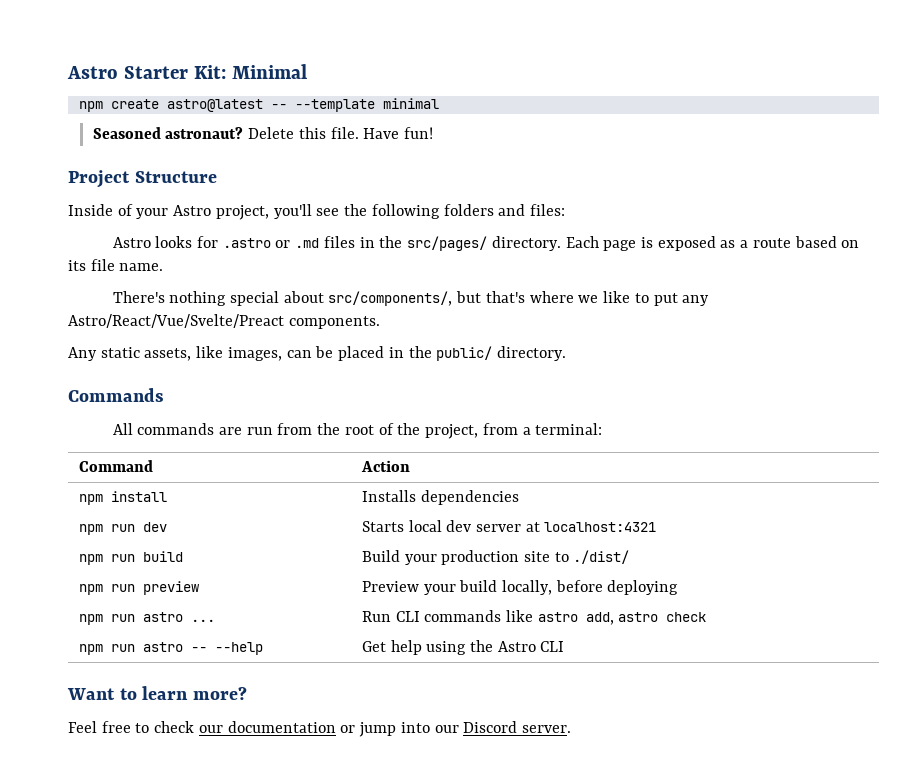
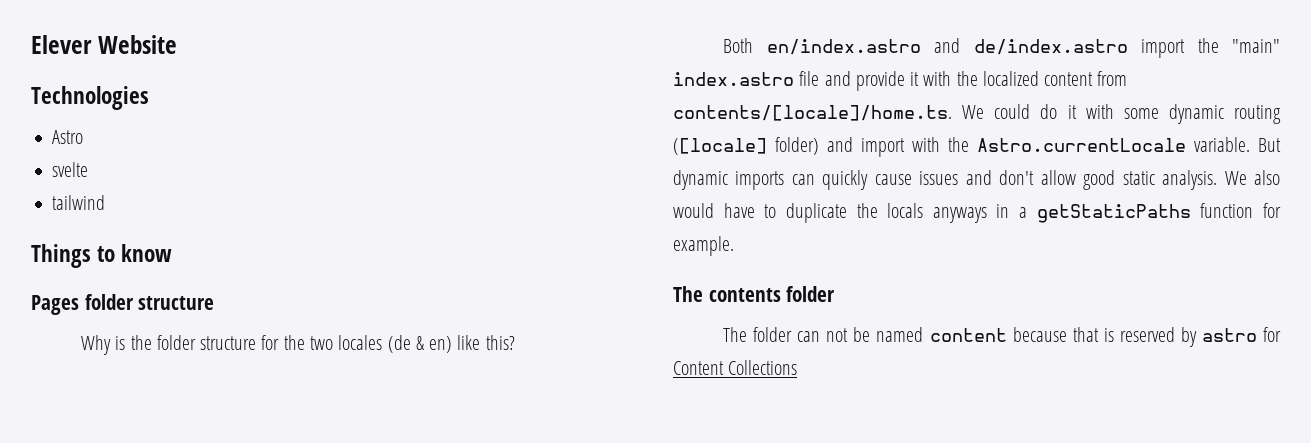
- Astro Starter Kit: Minimal
- npm create astro@latest -- --template minimal
- Seasoned astronaut? Delete this file. Have fun!
- Project Structure
- Inside of your Astro project, you'll see the following folders and files:
- Astro looks for .astro or .md files in the src/pages/ directory. Each page is exposed as a route based on its file name.
- There's nothing special about src/components/, but that's where we like to put any Astro/React/Vue/Svelte/Preact components.
- Any static assets, like images, can be placed in the public/ directory.
- Commands
- All commands are run from the root of the project, from a terminal:
- Command | Action
- npm install | Installs dependencies
- npm run dev | Starts local dev server at localhost:4321
- npm run build | Build your production site to ./dist/
- npm run preview | Preview your build locally, before deploying
- npm run astro ... | Run CLI commands like astro add, astro check
- npm run astro -- --help | Get help using the Astro CLI
- Want to learn more?
- Feel free to check our documentation or jump into our Discord server.
+ Elever Website
+ Technologies
+ Astro
+ svelte
+ tailwind
+ Things to know
+ Pages folder structure
+ Why is the folder structure for the two locales (de & en) like this?
+ Both en/index.astro and de/index.astro import the "main" index.astro file and provide it with the localized content from contents/[locale]/home.ts. We could do it with some dynamic routing ([locale] folder) and import with the Astro.currentLocale variable. But dynamic imports can quickly cause issues and don't allow good static analysis. We also would have to duplicate the locals anyways in a getStaticPaths function for example.
+ The contents folder
+ The folder can not be named content because that is reserved by astro for Content Collections

